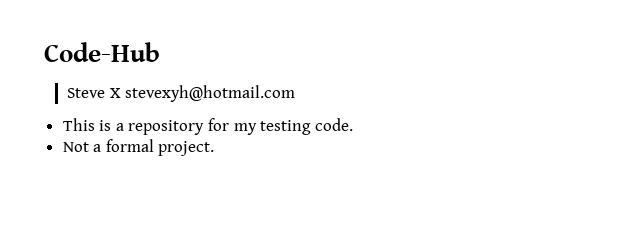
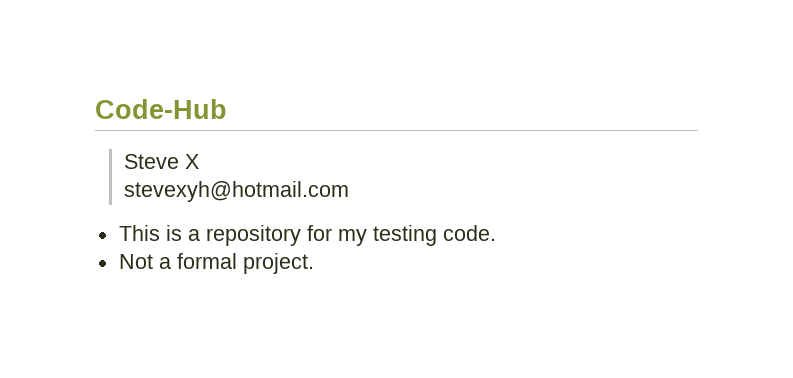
- Steve X stevexyh@hotmail.com
+ Steve X
+ stevexyh@hotmail.com

